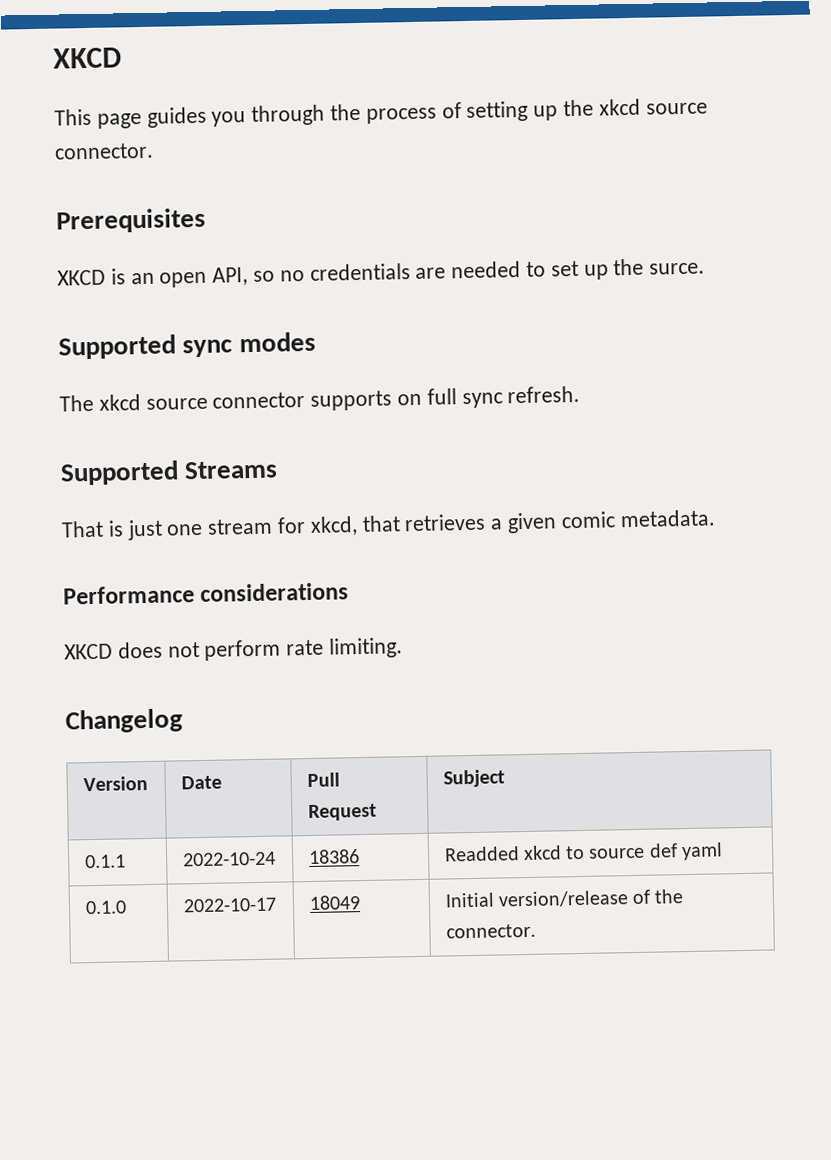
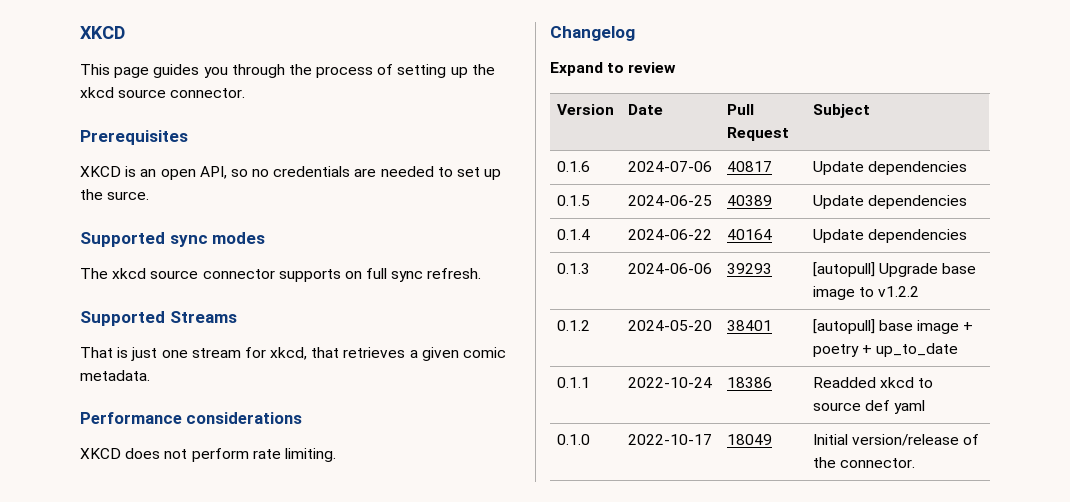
+ Expand to review
+ 0.1.6 | 2024-07-06 | 40817 | Update dependencies
+ 0.1.5 | 2024-06-25 | 40389 | Update dependencies
+ 0.1.4 | 2024-06-22 | 40164 | Update dependencies
+ 0.1.3 | 2024-06-06 | 39293 | [autopull] Upgrade base image to v1.2.2
+ 0.1.2 | 2024-05-20 | 38401 | [autopull] base image + poetry + up_to_date

